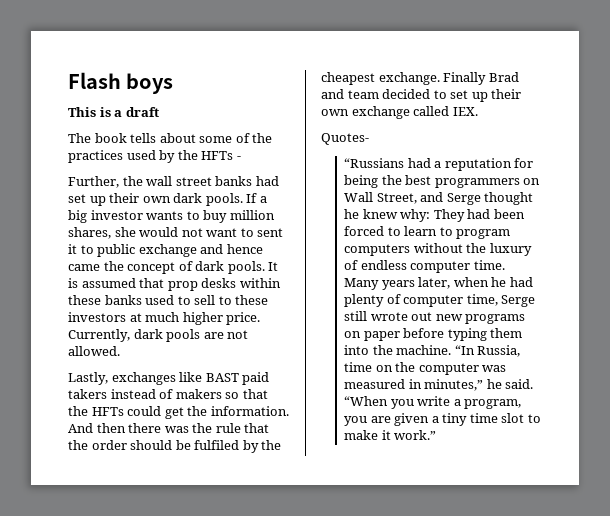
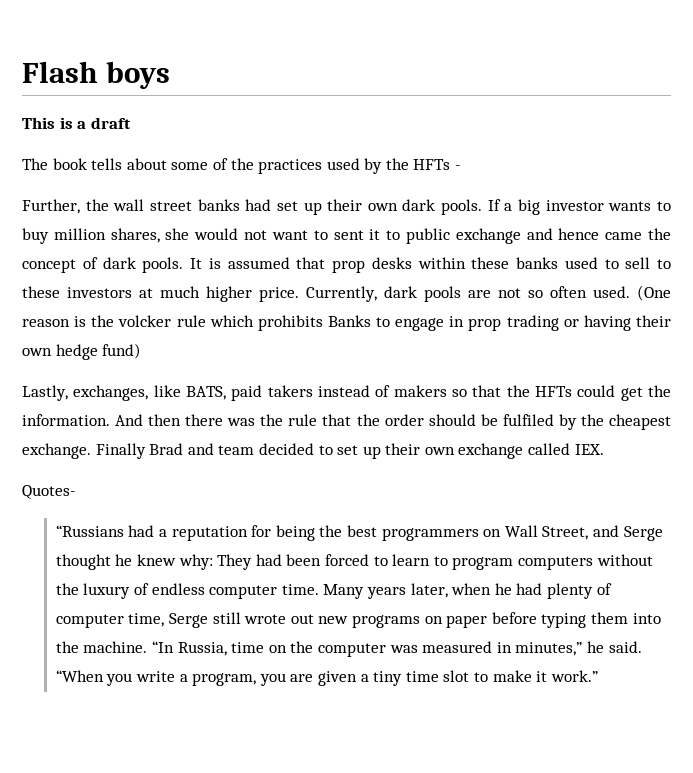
- Currently, dark pools are not allowed.
- Lastly, exchanges like BAST paid takers instead of makers so that the HFTs could get the information.
+ Currently, dark pools are not so often used. (One reason is the volcker rule which prohibits Banks to engage in prop trading or having their own hedge fund)
+ Lastly, exchanges, like BATS, paid takers instead of makers so that the HFTs could get the information.

